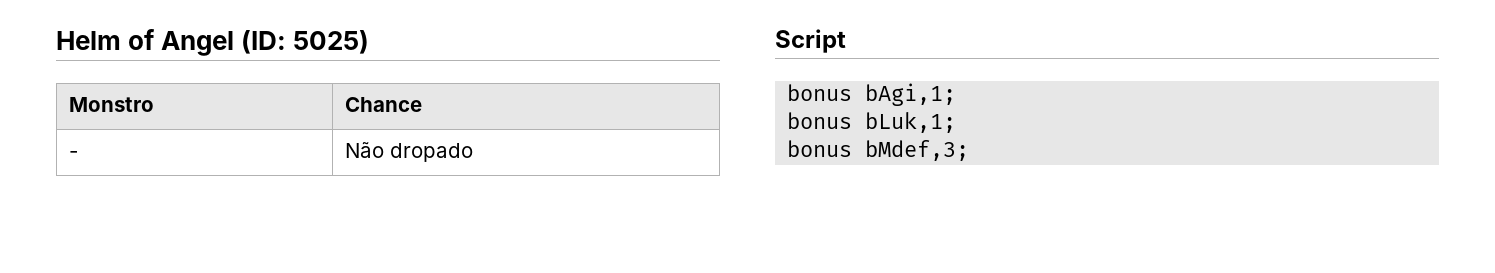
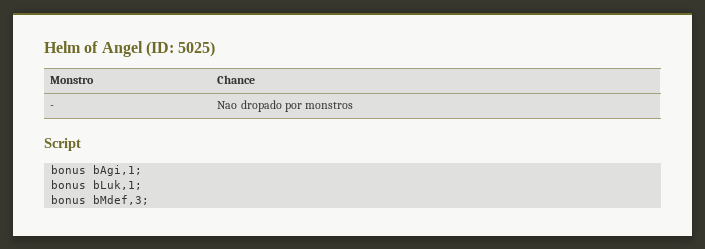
- - | Não dropado
+ - | Nao dropado por monstros

